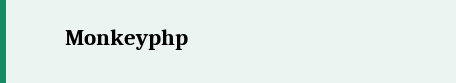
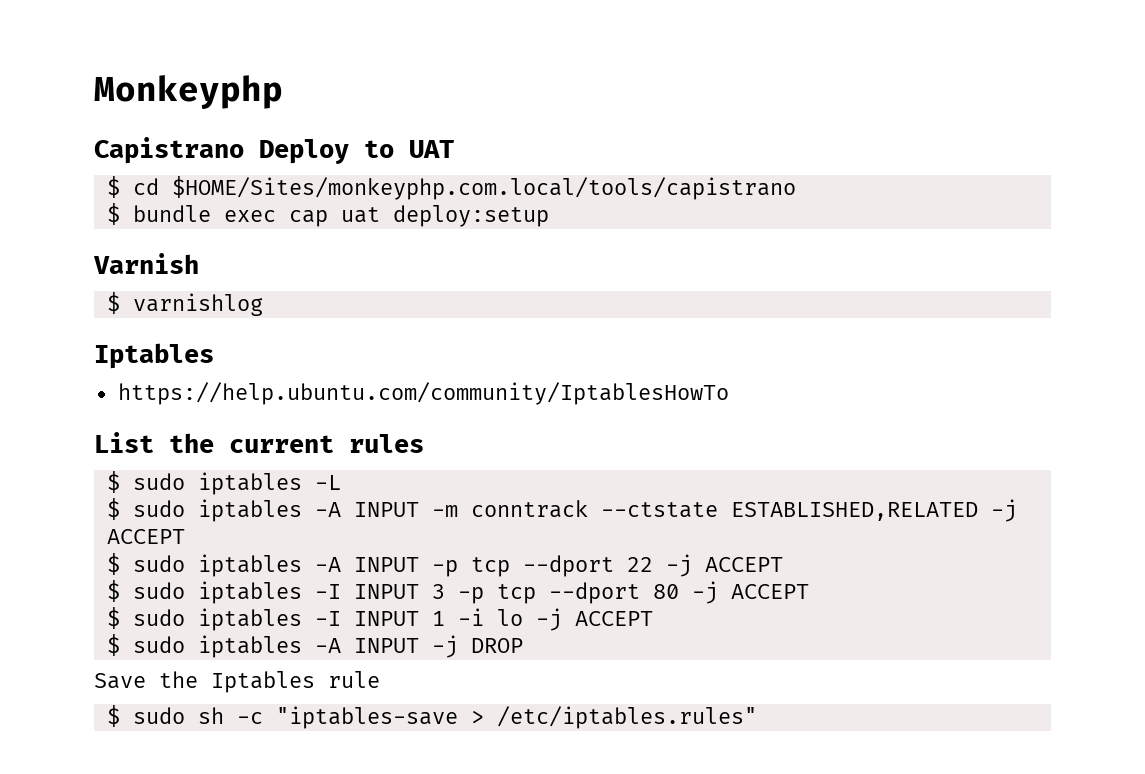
+ Capistrano Deploy to UAT
+ $ cd $HOME/Sites/monkeyphp.com.local/tools/capistrano
+ $ bundle exec cap uat deploy:setup
+ Varnish
+ $ varnishlog
+ Iptables
+ https://help.ubuntu.com/community/IptablesHowTo
+ List the current rules
+ $ sudo iptables -L
+ $ sudo iptables -A INPUT -m conntrack --ctstate ESTABLISHED,RELATED -j ACCEPT
+ $ sudo iptables -A INPUT -p tcp --dport 22 -j ACCEPT
+ $ sudo iptables -I INPUT 3 -p tcp --dport 80 -j ACCEPT
+ $ sudo iptables -I INPUT 1 -i lo -j ACCEPT
+ $ sudo iptables -A INPUT -j DROP
+ Save the Iptables rule
+ $ sudo sh -c "iptables-save > /etc/iptables.rules"

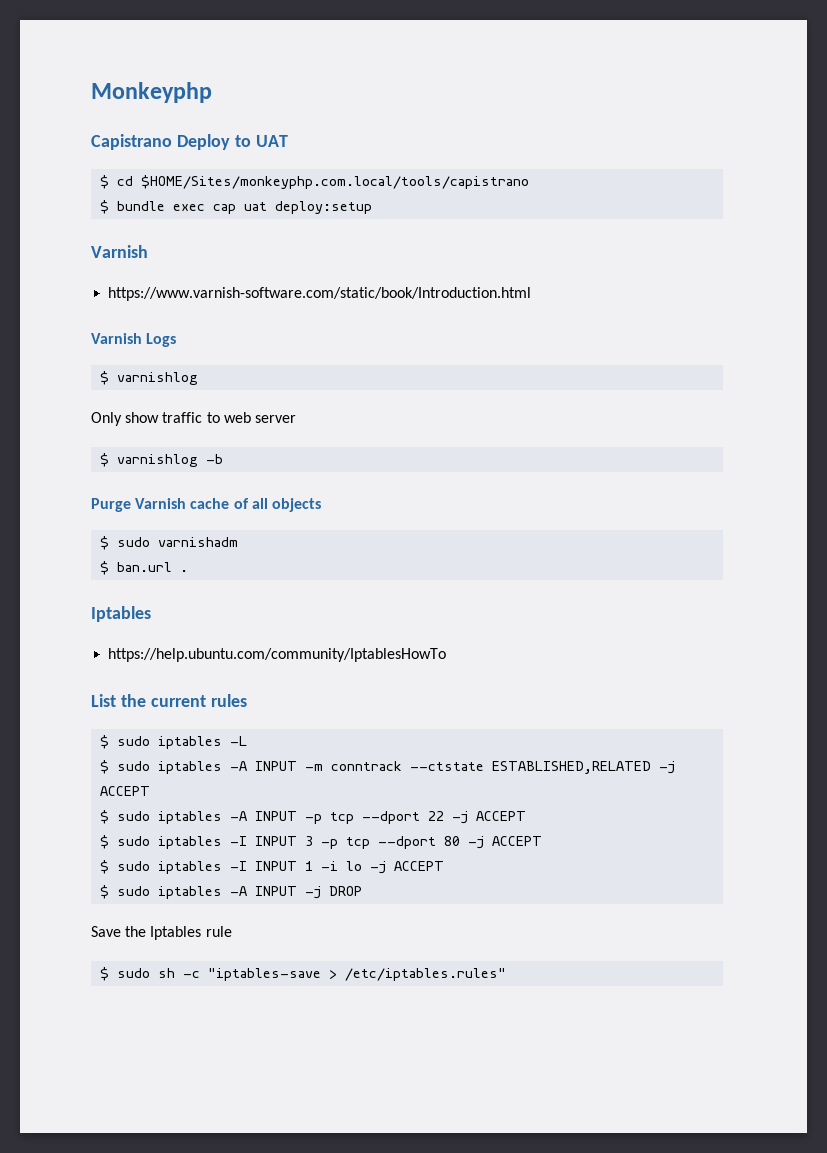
+ https://www.varnish-software.com/static/book/Introduction.html
+ Varnish Logs
  $ varnishlog
+ Only show traffic to web server
+ $ varnishlog -b
+ Purge Varnish cache of all objects
+ $ sudo varnishadm
+ $ ban.url .

